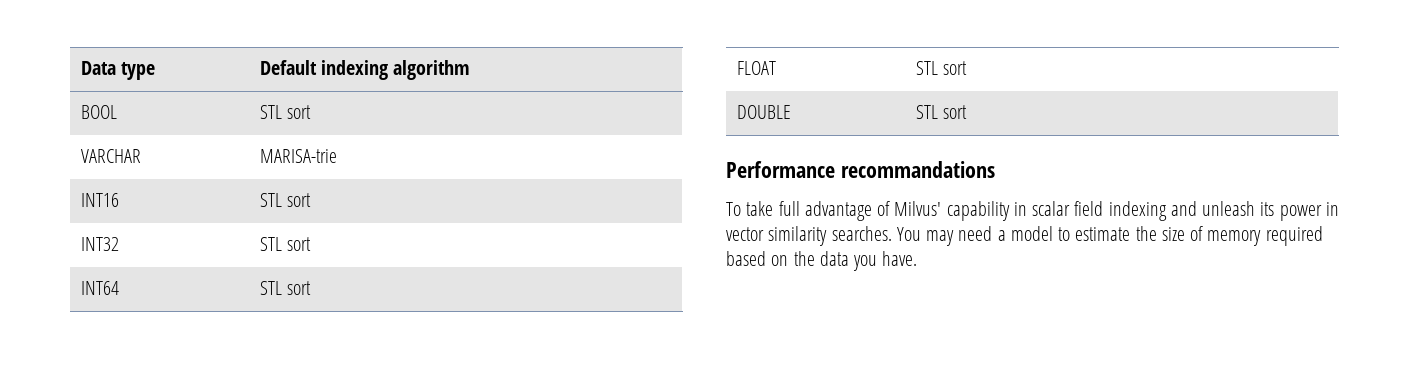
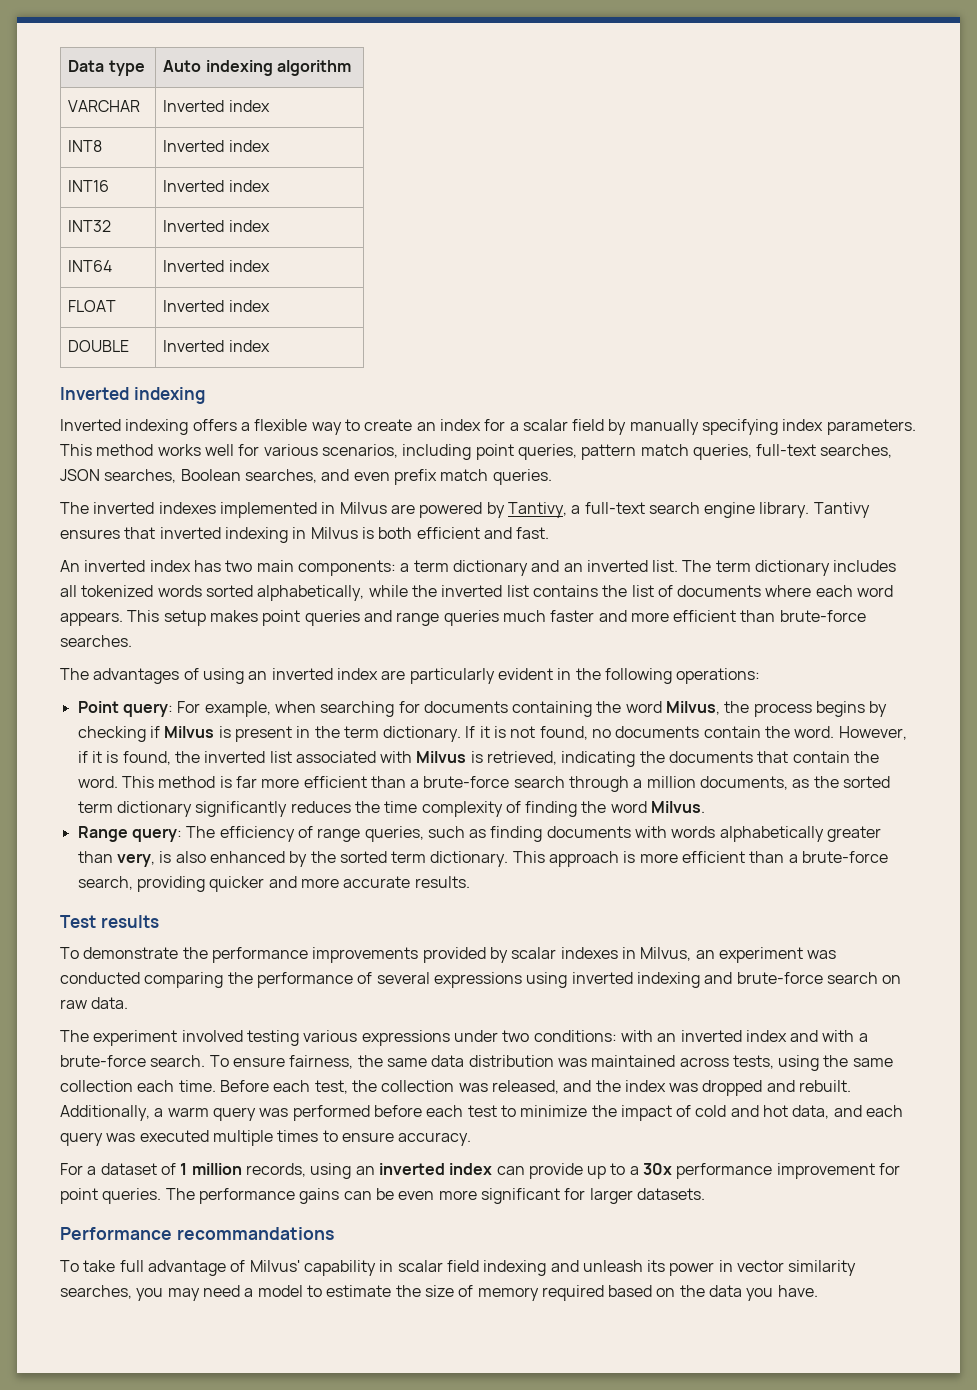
- Data type | Default indexing algorithm
+ Data type | Auto indexing algorithm
- BOOL | STL sort
- VARCHAR | MARISA-trie
+ VARCHAR | Inverted index
+ INT8 | Inverted index
- INT16 | STL sort
+ INT16 | Inverted index
- INT32 | STL sort
+ INT32 | Inverted index
- INT64 | STL sort
+ INT64 | Inverted index
- FLOAT | STL sort
+ FLOAT | Inverted index
- DOUBLE | STL sort
+ DOUBLE | Inverted index
+ Inverted indexing
+ Inverted indexing offers a flexible way to create an index for a scalar field by manually specifying index parameters. This method works well for various scenarios, including point queries, pattern match queries, full-text searches, JSON searches, Boolean searches, and even prefix match queries.
+ The inverted indexes implemented in Milvus are powered by Tantivy, a full-text search engine library. Tantivy ensures that inverted indexing in Milvus is both efficient and fast.
+ An inverted index has two main components: a term dictionary and an inverted list. The term dictionary includes all tokenized words sorted alphabetically, while the inverted list contains the list of documents where each word appears. This setup makes point queries and range queries much faster and more efficient than brute-force searches.
+ The advantages of using an inverted index are particularly evident in the following operations:
+ Point query: For example, when searching for documents containing the word Milvus, the process begins by checking if Milvus is present in the term dictionary. If it is not found, no documents contain the word. However, if it is found, the inverted list associated with Milvus is retrieved, indicating the documents that contain the word. This method is far more efficient than a brute-force search through a million documents, as the sorted term dictionary significantly reduces the time complexity of finding the word Milvus.
+ Range query: The efficiency of range queries, such as finding documents with words alphabetically greater than very, is also enhanced by the sorted term dictionary. This approach is more efficient than a brute-force search, providing quicker and more accurate results.
+ Test results
+ To demonstrate the performance improvements provided by scalar indexes in Milvus, an experiment was conducted comparing the performance of several expressions using inverted indexing and brute-force search on raw data.
+ The experiment involved testing various expressions under two conditions: with an inverted index and with a brute-force search. To ensure fairness, the same data distribution was maintained across tests, using the same collection each time. Before each test, the collection was released, and the index was dropped and rebuilt. Additionally, a warm query was performed before each test to minimize the impact of cold and hot data, and each query was executed multiple times to ensure accuracy.
+ For a dataset of 1 million records, using an inverted index can provide up to a 30x performance improvement for point queries. The performance gains can be even more significant for larger datasets.
- To take full advantage of Milvus' capability in scalar field indexing and unleash its power in vector similarity searches. You may need a model to estimate the size of memory required based on the data you have.
+ To take full advantage of Milvus' capability in scalar field indexing and unleash its power in vector similarity searches, you may need a model to estimate the size of memory required based on the data you have.

